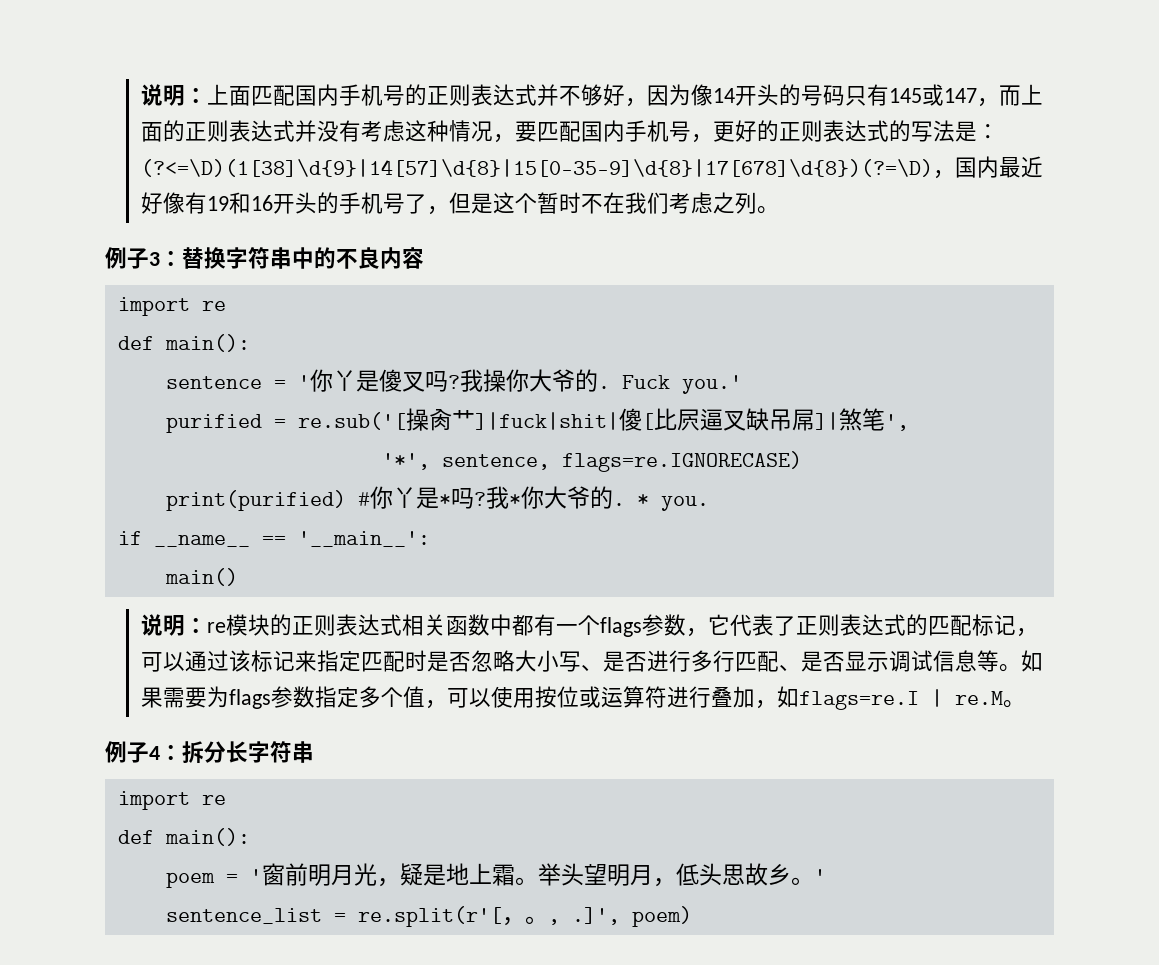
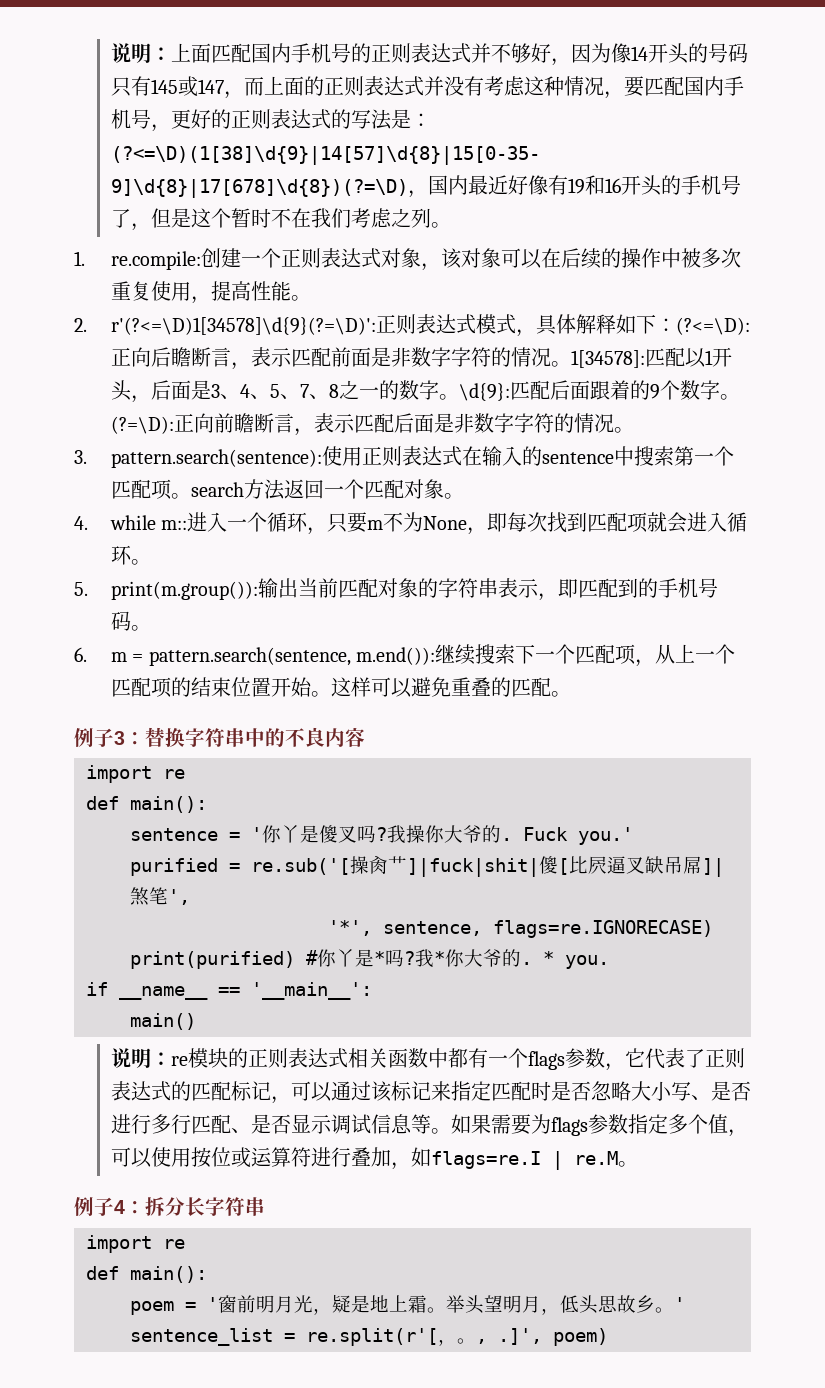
+ 1. re.compile:创建一个正则表达式对象，该对象可以在后续的操作中被多次重复使用，提高性能。
+ 2. r'(?<=\D)1[34578]\d{9}(?=\D)':正则表达式模式，具体解释如下：(?<=\D):正向后瞻断言，表示匹配前面是非数字字符的情况。1[34578]:匹配以1开头，后面是3、4、5、7、8之一的数字。\d{9}:匹配后面跟着的9个数字。(?=\D):正向前瞻断言，表示匹配后面是非数字字符的情况。
+ 3. pattern.search(sentence):使用正则表达式在输入的sentence中搜索第一个匹配项。search方法返回一个匹配对象。
+ 4. while m::进入一个循环，只要m不为None，即每次找到匹配项就会进入循环。
+ 5. print(m.group()):输出当前匹配对象的字符串表示，即匹配到的手机号码。
+ 6. m = pattern.search(sentence, m.end()):继续搜索下一个匹配项，从上一个匹配项的结束位置开始。这样可以避免重叠的匹配。

